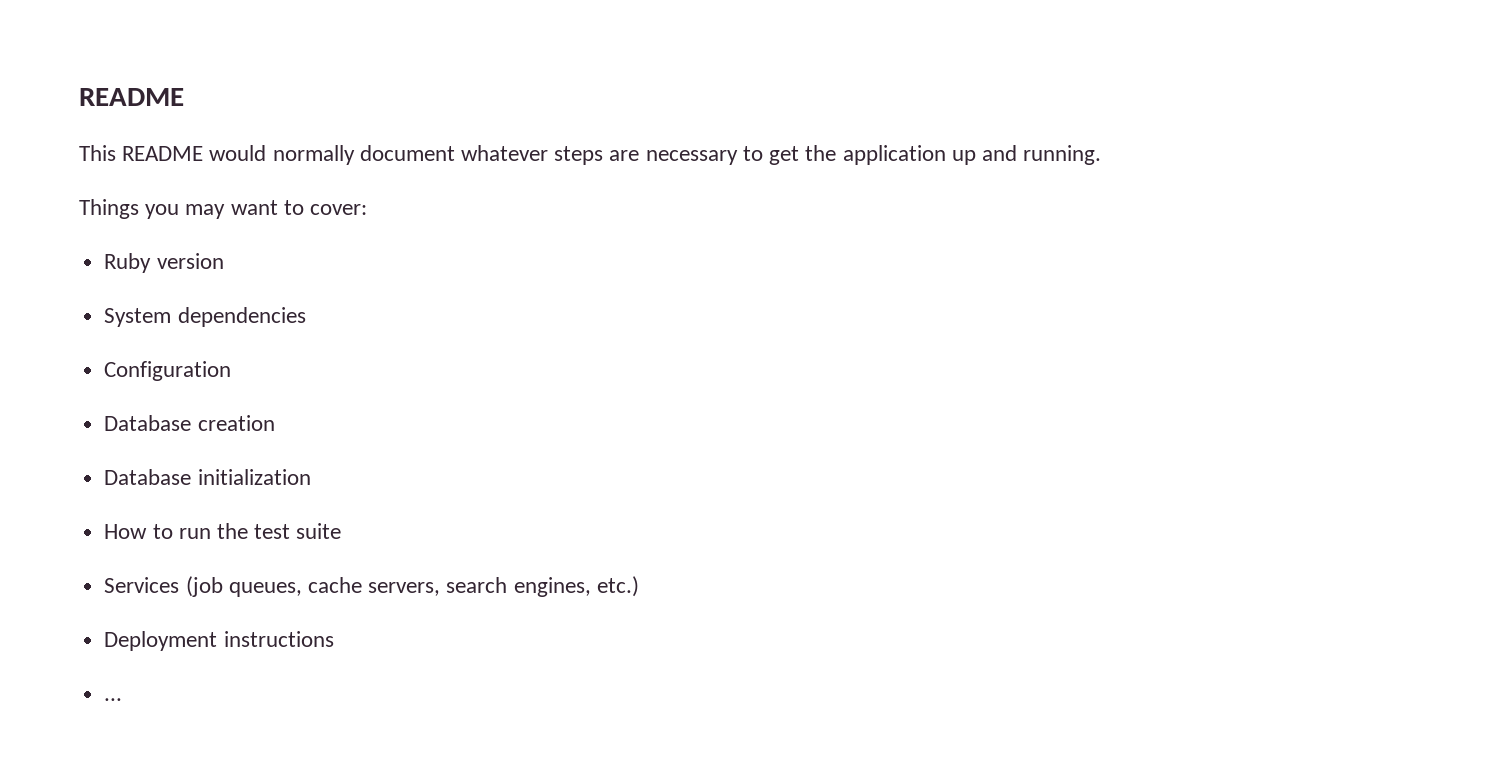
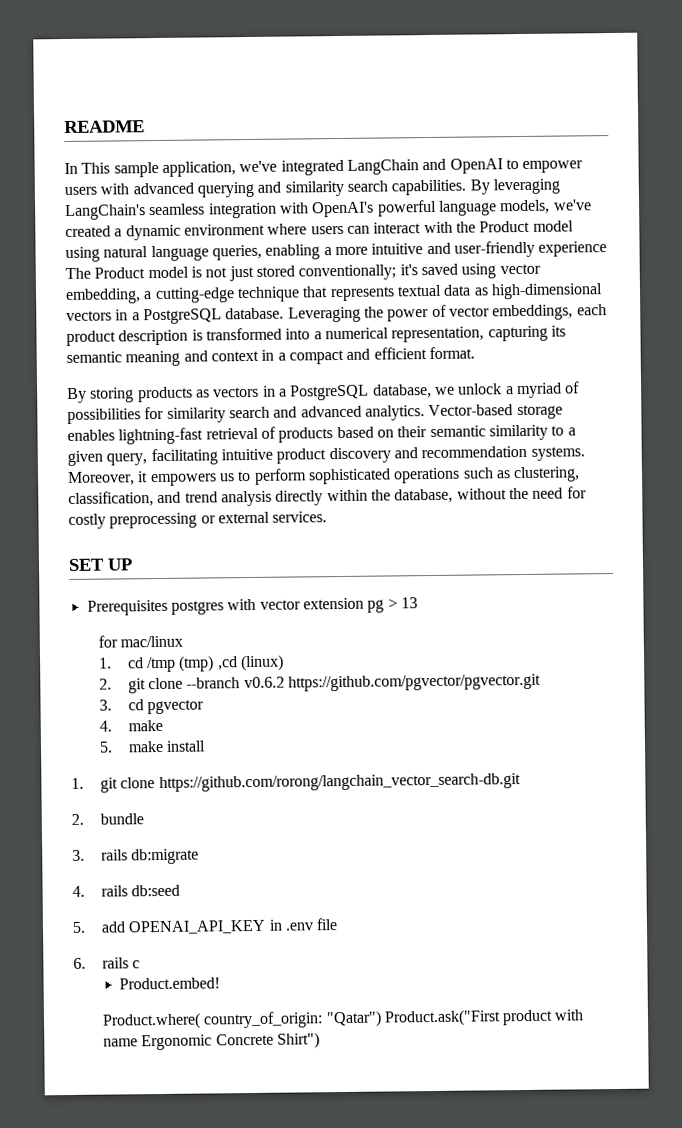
- This README would normally document whatever steps are necessary to get the application up and running.
- Things you may want to cover:
- Ruby version
- System dependencies
- Configuration
- Database creation
- Database initialization
- How to run the test suite
- Services (job queues, cache servers, search engines, etc.)
- Deployment instructions
- ...
+ In This sample application, we've integrated LangChain and OpenAI to empower users with advanced querying and similarity search capabilities. By leveraging LangChain's seamless integration with OpenAI's powerful language models, we've created a dynamic environment where users can interact with the Product model using natural language queries, enabling a more intuitive and user-friendly experience The Product model is not just stored conventionally; it's saved using vector embedding, a cutting-edge technique that represents textual data as high-dimensional vectors in a PostgreSQL database. Leveraging the power of vector embeddings, each product description is transformed into a numerical representation, capturing its semantic meaning and context in a compact and efficient format.
+ By storing products as vectors in a PostgreSQL database, we unlock a myriad of possibilities for similarity search and advanced analytics. Vector-based storage enables lightning-fast retrieval of products based on their semantic similarity to a given query, facilitating intuitive product discovery and recommendation systems. Moreover, it empowers us to perform sophisticated operations such as clustering, classification, and trend analysis directly within the database, without the need for costly preprocessing or external services.
+ SET UP
+ Prerequisites postgres with vector extension pg > 13
+ for mac/linux
+ 1. cd /tmp (tmp) ,cd (linux)
+ 2. git clone --branch v0.6.2 https://github.com/pgvector/pgvector.git
+ 3. cd pgvector
+ 4. make
+ 5. make install
+ 1. git clone https://github.com/rorong/langchain_vector_search-db.git
+ 2. bundle
+ 3. rails db:migrate
+ 4. rails db:seed
+ 5. add OPENAI_API_KEY in .env file
+ 6. rails c
+ Product.embed!
+ Product.where( country_of_origin: "Qatar") Product.ask("First product with name Ergonomic Concrete Shirt")

